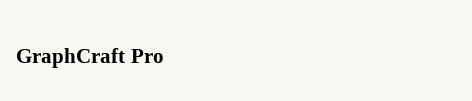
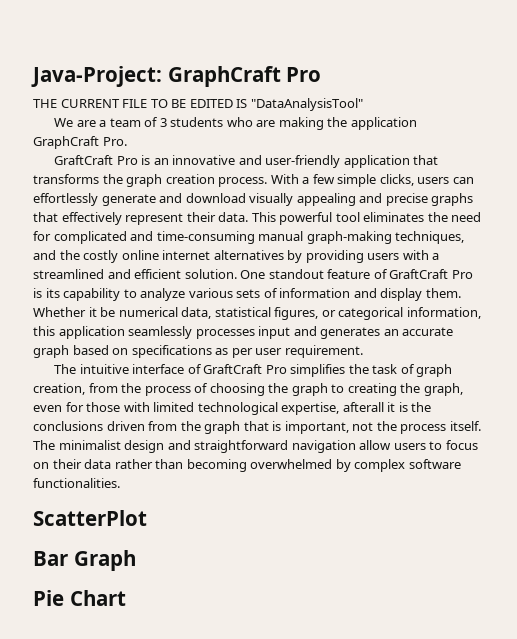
- GraphCraft Pro
+ Java-Project: GraphCraft Pro
+ THE CURRENT FILE TO BE EDITED IS "DataAnalysisTool"
+ We are a team of 3 students who are making the application GraphCraft Pro.
+ GraftCraft Pro is an innovative and user-friendly application that transforms the graph creation process. With a few simple clicks, users can effortlessly generate and download visually appealing and precise graphs that effectively represent their data. This powerful tool eliminates the need for complicated and time-consuming manual graph-making techniques, and the costly online internet alternatives by providing users with a streamlined and efficient solution. One standout feature of GraftCraft Pro is its capability to analyze various sets of information and display them. Whether it be numerical data, statistical figures, or categorical information, this application seamlessly processes input and generates an accurate graph based on specifications as per user requirement.
+ The intuitive interface of GraftCraft Pro simplifies the task of graph creation, from the process of choosing the graph to creating the graph, even for those with limited technological expertise, afterall it is the conclusions driven from the graph that is important, not the process itself. The minimalist design and straightforward navigation allow users to focus on their data rather than becoming overwhelmed by complex software functionalities.
+ ScatterPlot
+ Bar Graph
+ Pie Chart

